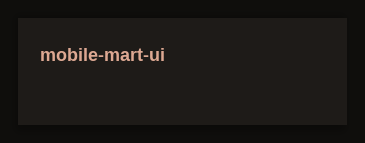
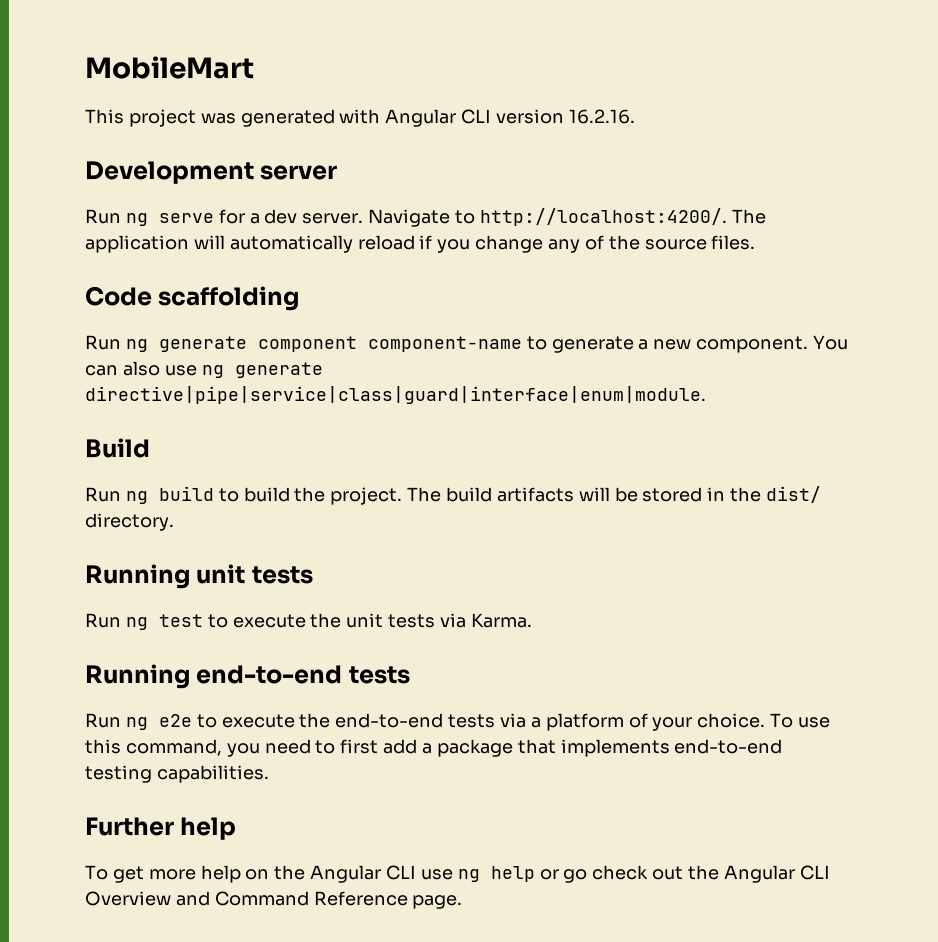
- mobile-mart-ui
+ MobileMart
+ This project was generated with Angular CLI version 16.2.16.
+ Development server
+ Run ng serve for a dev server. Navigate to http://localhost:4200/. The application will automatically reload if you change any of the source files.
+ Code scaffolding
+ Run ng generate component component-name to generate a new component. You can also use ng generate directive|pipe|service|class|guard|interface|enum|module.
+ Build
+ Run ng build to build the project. The build artifacts will be stored in the dist/ directory.
+ Running unit tests
+ Run ng test to execute the unit tests via Karma.
+ Running end-to-end tests
+ Run ng e2e to execute the end-to-end tests via a platform of your choice. To use this command, you need to first add a package that implements end-to-end testing capabilities.
+ Further help
+ To get more help on the Angular CLI use ng help or go check out the Angular CLI Overview and Command Reference page.

